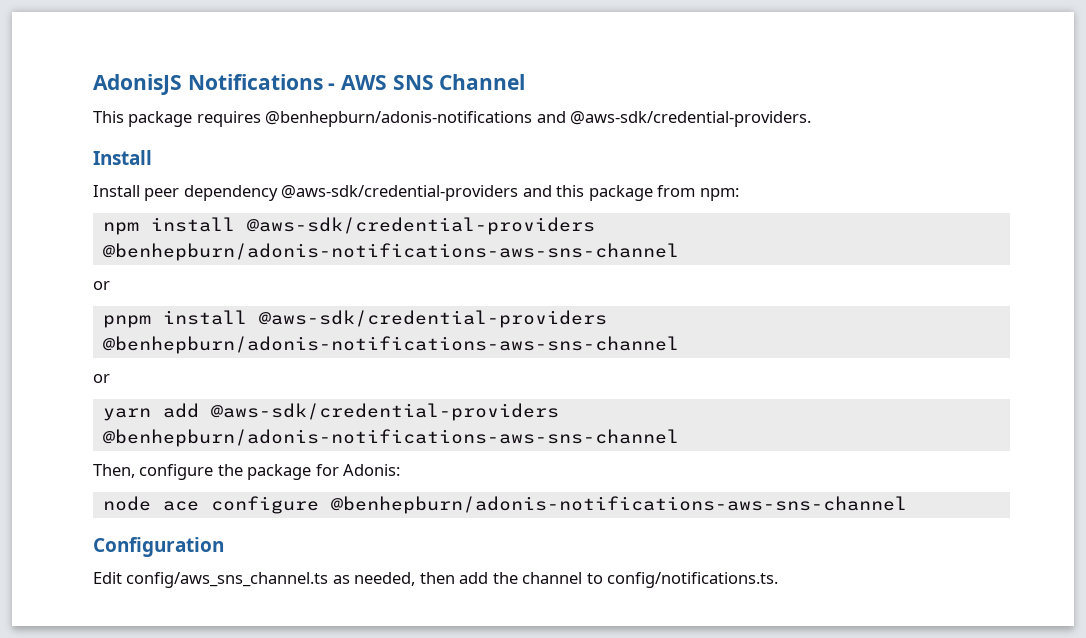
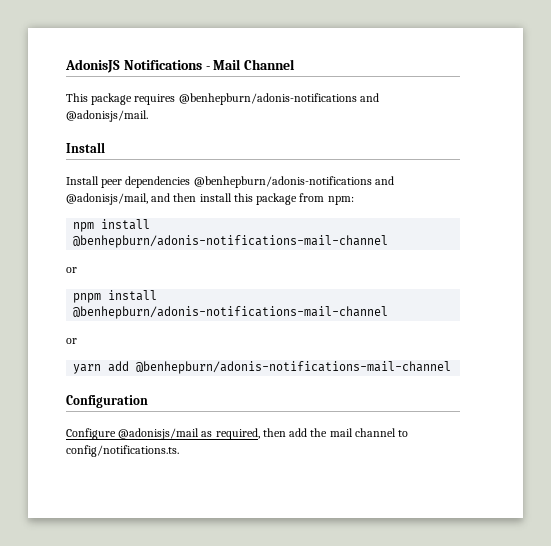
- AdonisJS Notifications - AWS SNS Channel
+ AdonisJS Notifications - Mail Channel
- This package requires @benhepburn/adonis-notifications and @aws-sdk/credential-providers.
+ This package requires @benhepburn/adonis-notifications and @adonisjs/mail.
- Install peer dependency @aws-sdk/credential-providers and this package from npm:
+ Install peer dependencies @benhepburn/adonis-notifications and @adonisjs/mail, and then install this package from npm:
- npm install @aws-sdk/credential-providers @benhepburn/adonis-notifications-aws-sns-channel
+ npm install @benhepburn/adonis-notifications-mail-channel
- pnpm install @aws-sdk/credential-providers @benhepburn/adonis-notifications-aws-sns-channel
+ pnpm install @benhepburn/adonis-notifications-mail-channel
- yarn add @aws-sdk/credential-providers @benhepburn/adonis-notifications-aws-sns-channel
- Then, configure the package for Adonis:
- node ace configure @benhepburn/adonis-notifications-aws-sns-channel
+ yarn add @benhepburn/adonis-notifications-mail-channel
  Configuration
- Edit config/aws_sns_channel.ts as needed, then add the channel to config/notifications.ts.
+ Configure @adonisjs/mail as required, then add the mail channel to config/notifications.ts.

